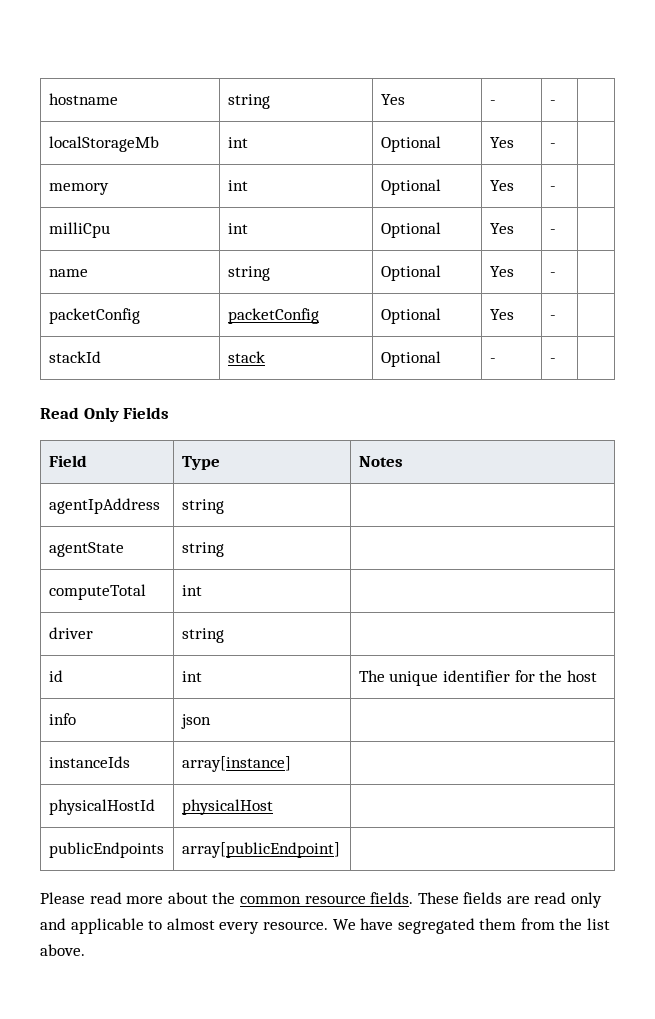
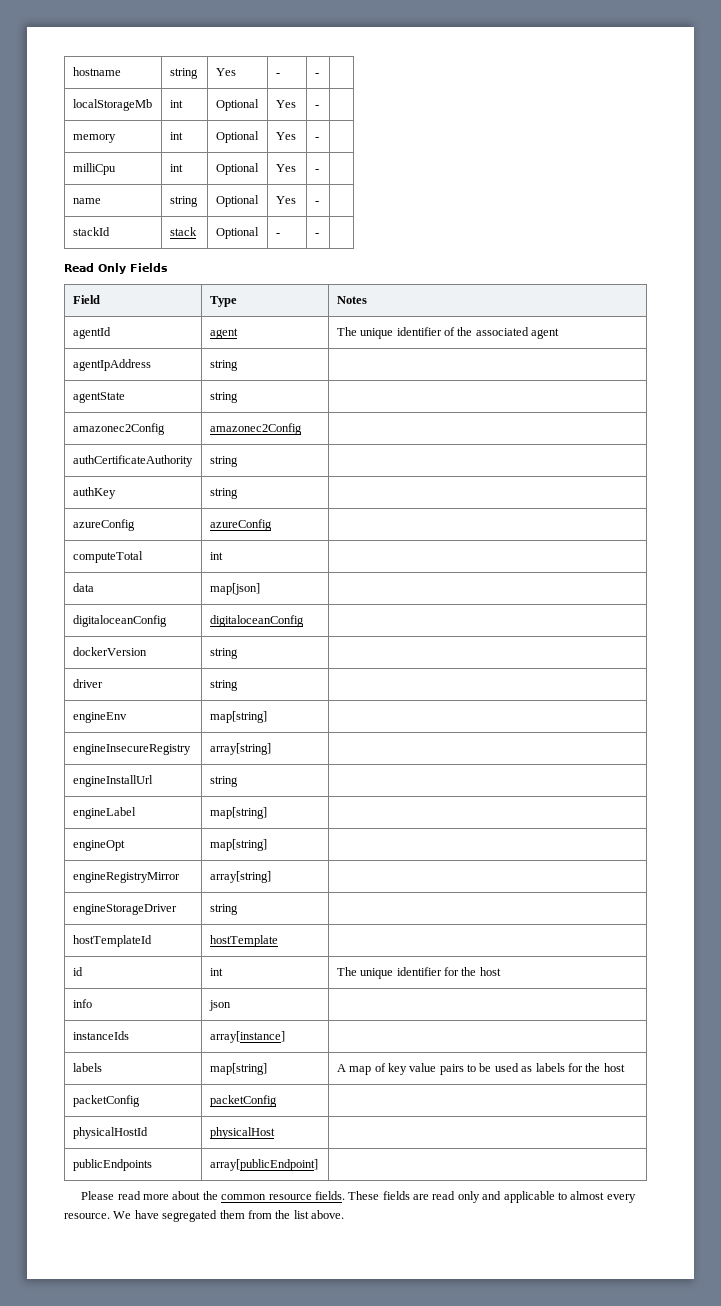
- packetConfig | packetConfig | Optional | Yes | - |
+ agentId | agent | The unique identifier of the associated agent
  agentIpAddress | string |
  agentState | string |
+ amazonec2Config | amazonec2Config |
+ authCertificateAuthority | string |
+ authKey | string |
+ azureConfig | azureConfig |
  computeTotal | int |
+ data | map[json] |
+ digitaloceanConfig | digitaloceanConfig |
+ dockerVersion | string |
  driver | string |
+ engineEnv | map[string] |
+ engineInsecureRegistry | array[string] |
+ engineInstallUrl | string |
+ engineLabel | map[string] |
+ engineOpt | map[string] |
+ engineRegistryMirror | array[string] |
+ engineStorageDriver | string |
+ hostTemplateId | hostTemplate |
+ labels | map[string] | A map of key value pairs to be used as labels for the host
+ packetConfig | packetConfig |

